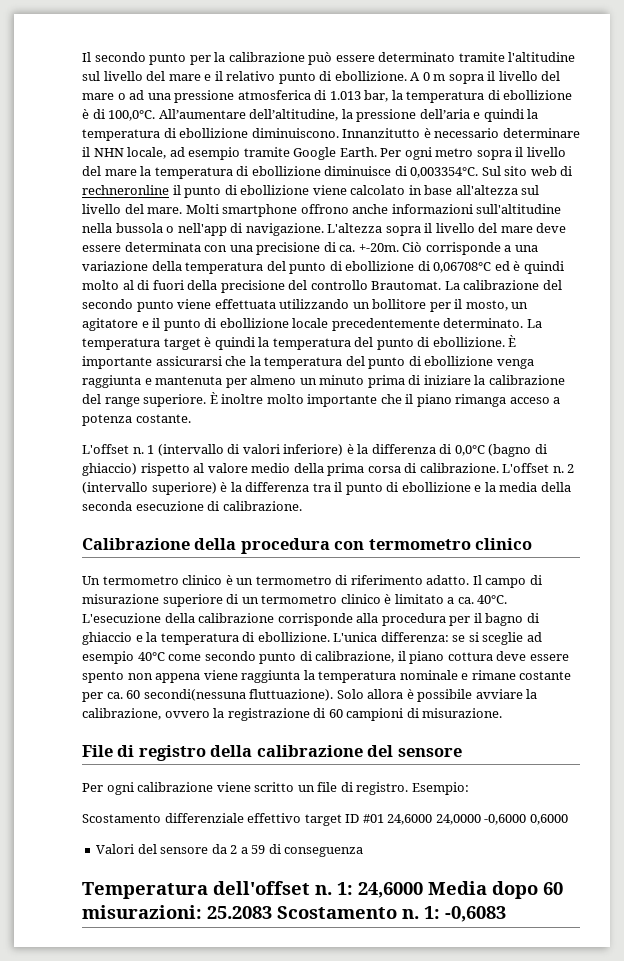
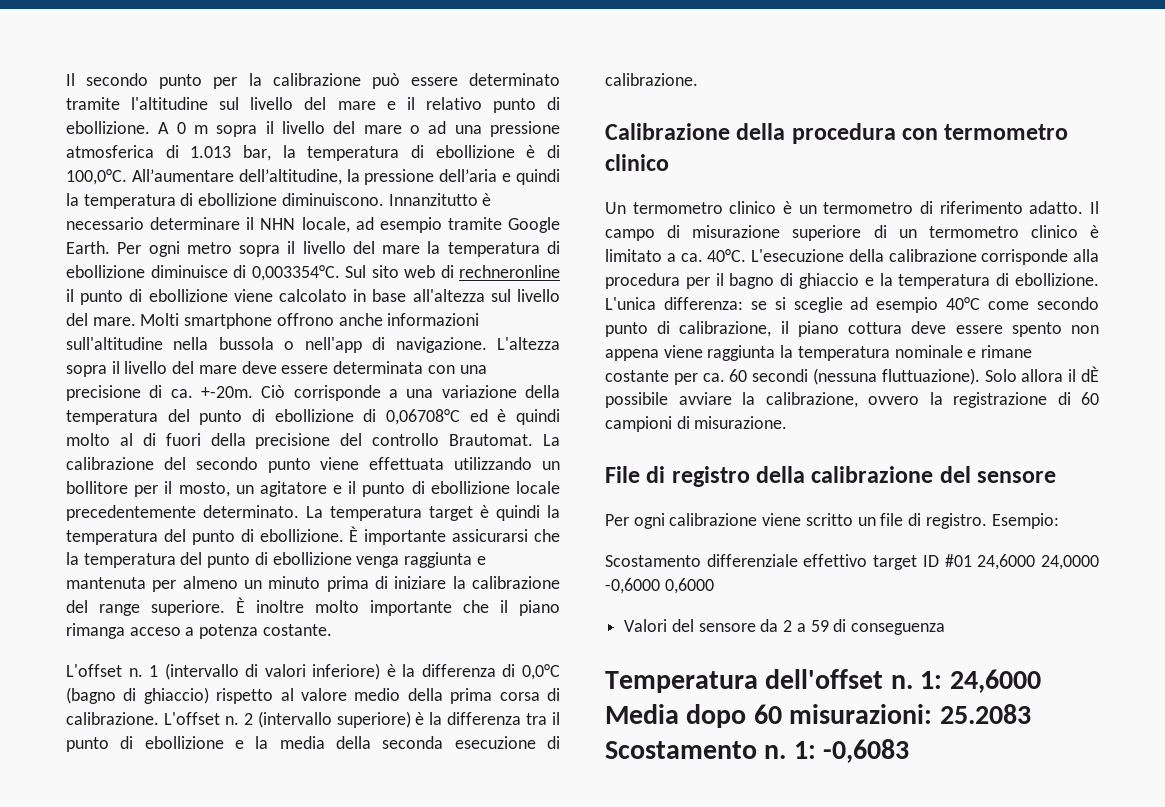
- L'unica differenza: se si sceglie ad esempio 40°C come secondo punto di calibrazione, il piano cottura deve essere spento non appena viene raggiunta la temperatura nominale e rimane costante per ca. 60 secondi(nessuna fluttuazione).
+ L'unica differenza: se si sceglie ad esempio 40°C come secondo punto di calibrazione, il piano cottura deve essere spento non appena viene raggiunta la temperatura nominale e rimane costante per ca. 60 secondi (nessuna fluttuazione).
- Solo allora è possibile avviare la calibrazione, ovvero la registrazione di 60 campioni di misurazione.
+ Solo allora il dÈ possibile avviare la calibrazione, ovvero la registrazione di 60 campioni di misurazione.

